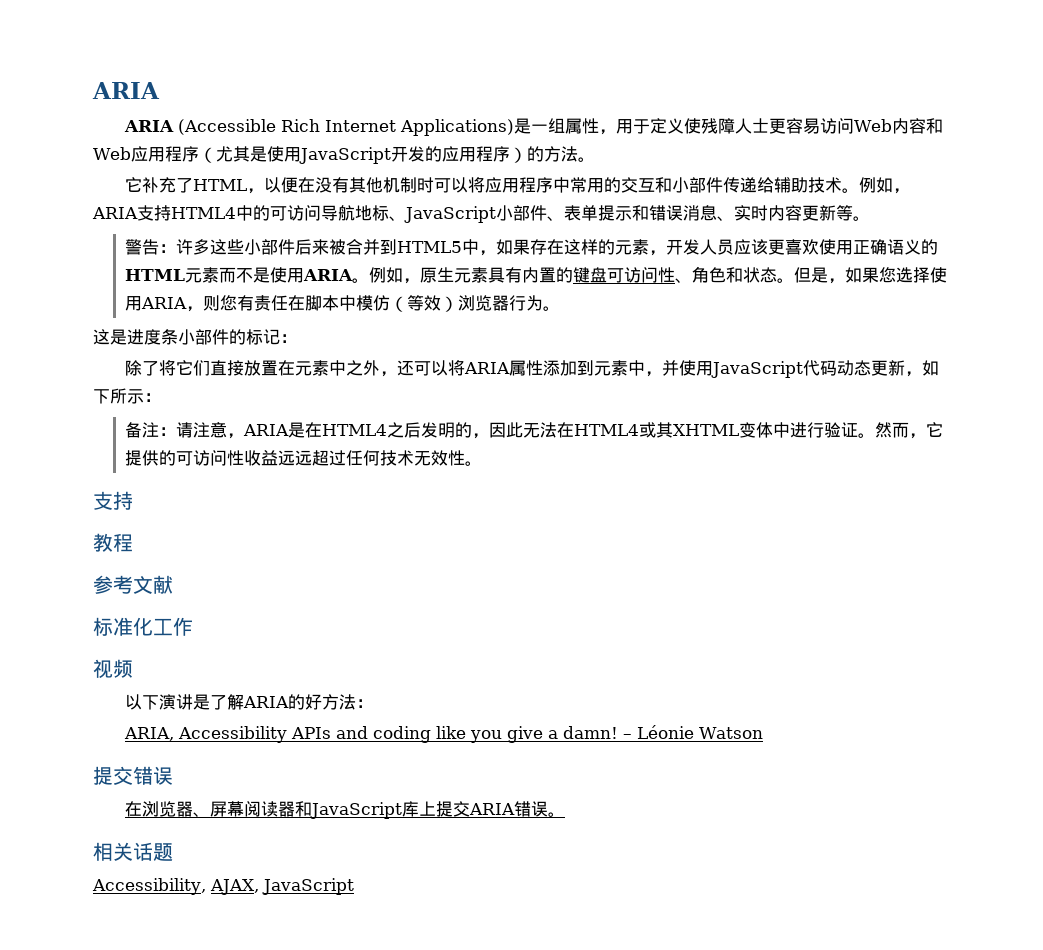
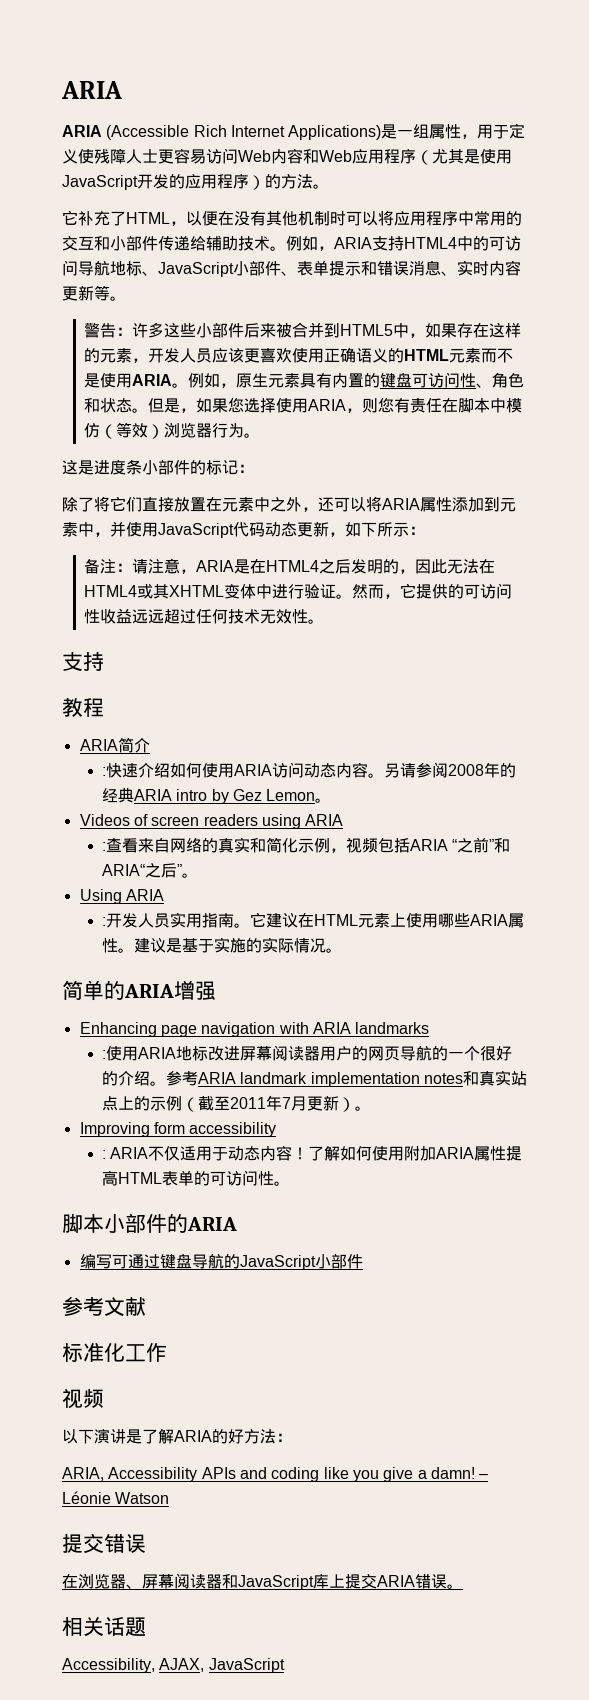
+ ARIA简介
+ :快速介绍如何使用ARIA访问动态内容。另请参阅2008年的经典ARIA intro by Gez Lemon。
+ Videos of screen readers using ARIA
+ :查看来自网络的真实和简化示例，视频包括ARIA “之前”和ARIA“之后”。
+ Using ARIA
+ :开发人员实用指南。它建议在HTML元素上使用哪些ARIA属性。建议是基于实施的实际情况。
+ 简单的ARIA增强
+ Enhancing page navigation with ARIA landmarks
+ :使用ARIA地标改进屏幕阅读器用户的网页导航的一个很好的介绍。参考ARIA landmark implementation notes和真实站点上的示例（截至2011年7月更新）。
+ Improving form accessibility
+ : ARIA不仅适用于动态内容！了解如何使用附加ARIA属性提高HTML表单的可访问性。
+ 脚本小部件的ARIA
+ 编写可通过键盘导航的JavaScript小部件

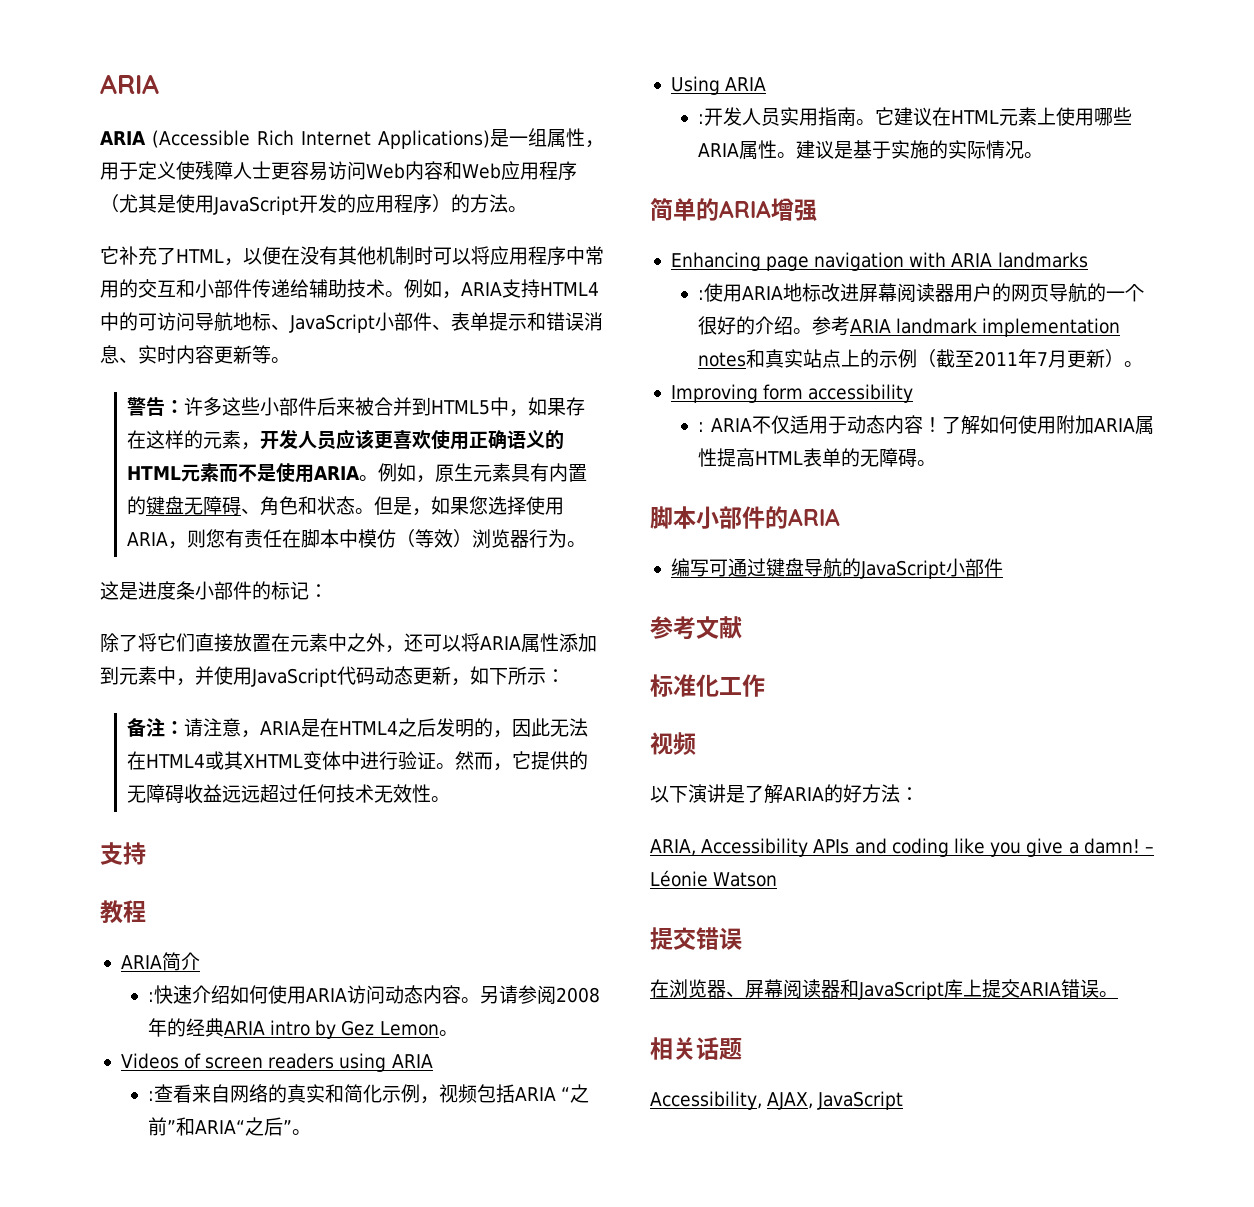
- 例如，原生元素具有内置的键盘可访问性、角色和状态。
+ 例如，原生元素具有内置的键盘无障碍、角色和状态。
- 然而，它提供的可访问性收益远远超过任何技术无效性。
+ 然而，它提供的无障碍收益远远超过任何技术无效性。
- 了解如何使用附加ARIA属性提高HTML表单的可访问性。
+ 了解如何使用附加ARIA属性提高HTML表单的无障碍。

